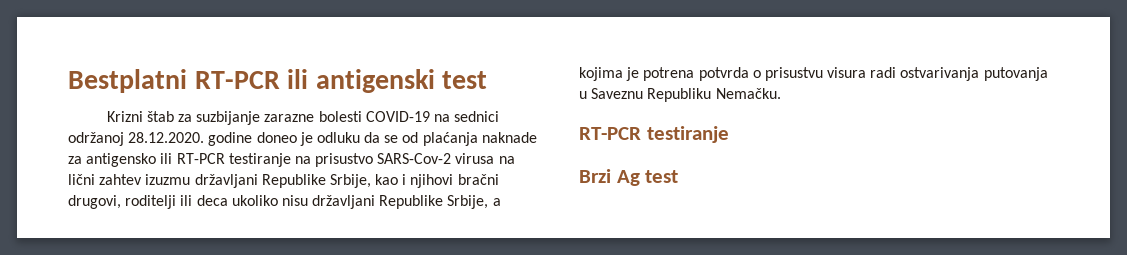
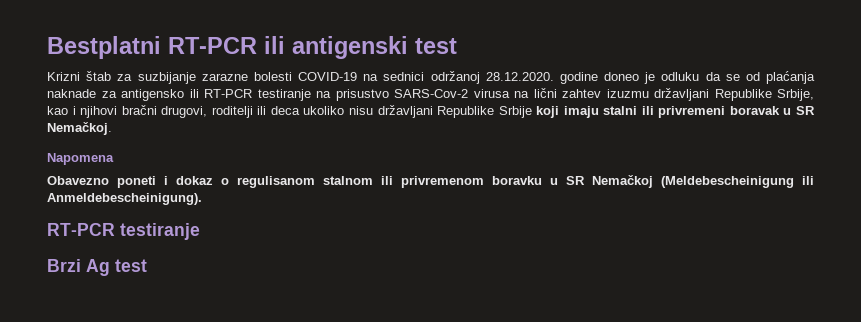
- Krizni štab za suzbijanje zarazne bolesti COVID-19 na sednici održanoj 28.12.2020. godine doneo je odluku da se od plaćanja naknade za antigensko ili RT-PCR testiranje na prisustvo SARS-Cov-2 virusa na lični zahtev izuzmu državljani Republike Srbije, kao i njihovi bračni drugovi, roditelji ili deca ukoliko nisu državljani Republike Srbije, a kojima je potrena potvrda o prisustvu visura radi ostvarivanja putovanja u Saveznu Republiku Nemačku.
+ Krizni štab za suzbijanje zarazne bolesti COVID-19 na sednici održanoj 28.12.2020. godine doneo je odluku da se od plaćanja naknade za antigensko ili RT-PCR testiranje na prisustvo SARS-Cov-2 virusa na lični zahtev izuzmu državljani Republike Srbije, kao i njihovi bračni drugovi, roditelji ili deca ukoliko nisu državljani Republike Srbije koji imaju stalni ili privremeni boravak u SR Nemačkoj.
+ Napomena
+ Obavezno poneti i dokaz o regulisanom stalnom ili privremenom boravku u SR Nemačkoj (Meldebescheinigung ili Anmeldebescheinigung).

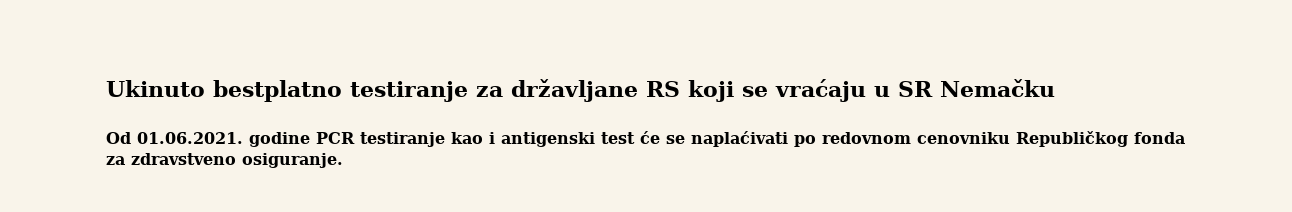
- Bestplatni RT-PCR ili antigenski test
- Krizni štab za suzbijanje zarazne bolesti COVID-19 na sednici održanoj 28.12.2020. godine doneo je odluku da se od plaćanja naknade za antigensko ili RT-PCR testiranje na prisustvo SARS-Cov-2 virusa na lični zahtev izuzmu državljani Republike Srbije, kao i njihovi bračni drugovi, roditelji ili deca ukoliko nisu državljani Republike Srbije koji imaju stalni ili privremeni boravak u SR Nemačkoj.
- Napomena
- Obavezno poneti i dokaz o regulisanom stalnom ili privremenom boravku u SR Nemačkoj (Meldebescheinigung ili Anmeldebescheinigung).
- RT-PCR testiranje
- Brzi Ag test
+ Ukinuto bestplatno testiranje za državljane RS koji se vraćaju u SR Nemačku
+ Od 01.06.2021. godine PCR testiranje kao i antigenski test će se naplaćivati po redovnom cenovniku Republičkog fonda za zdravstveno osiguranje.

